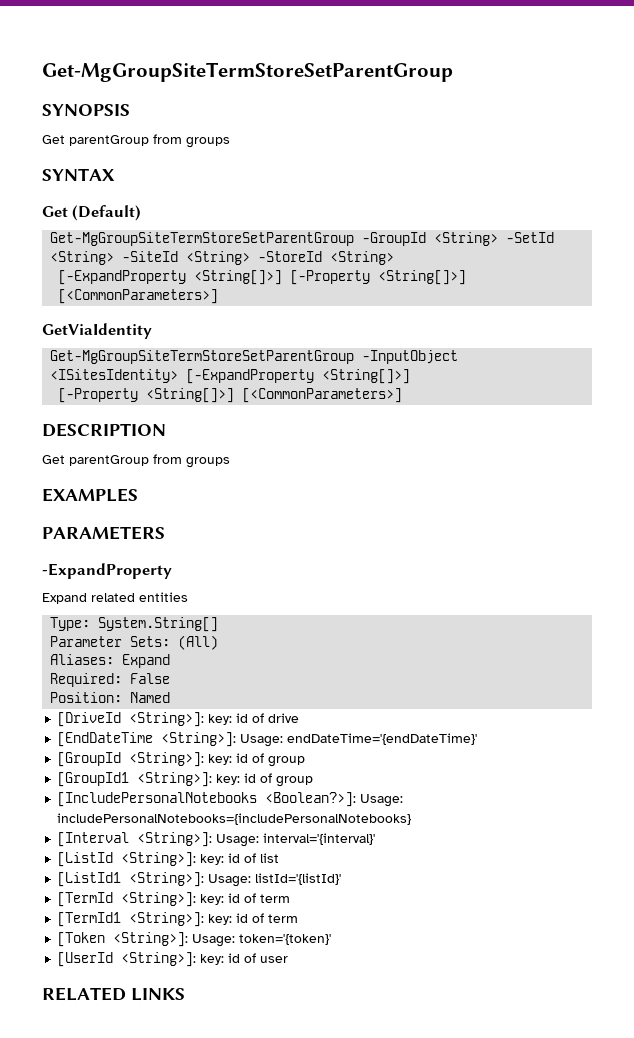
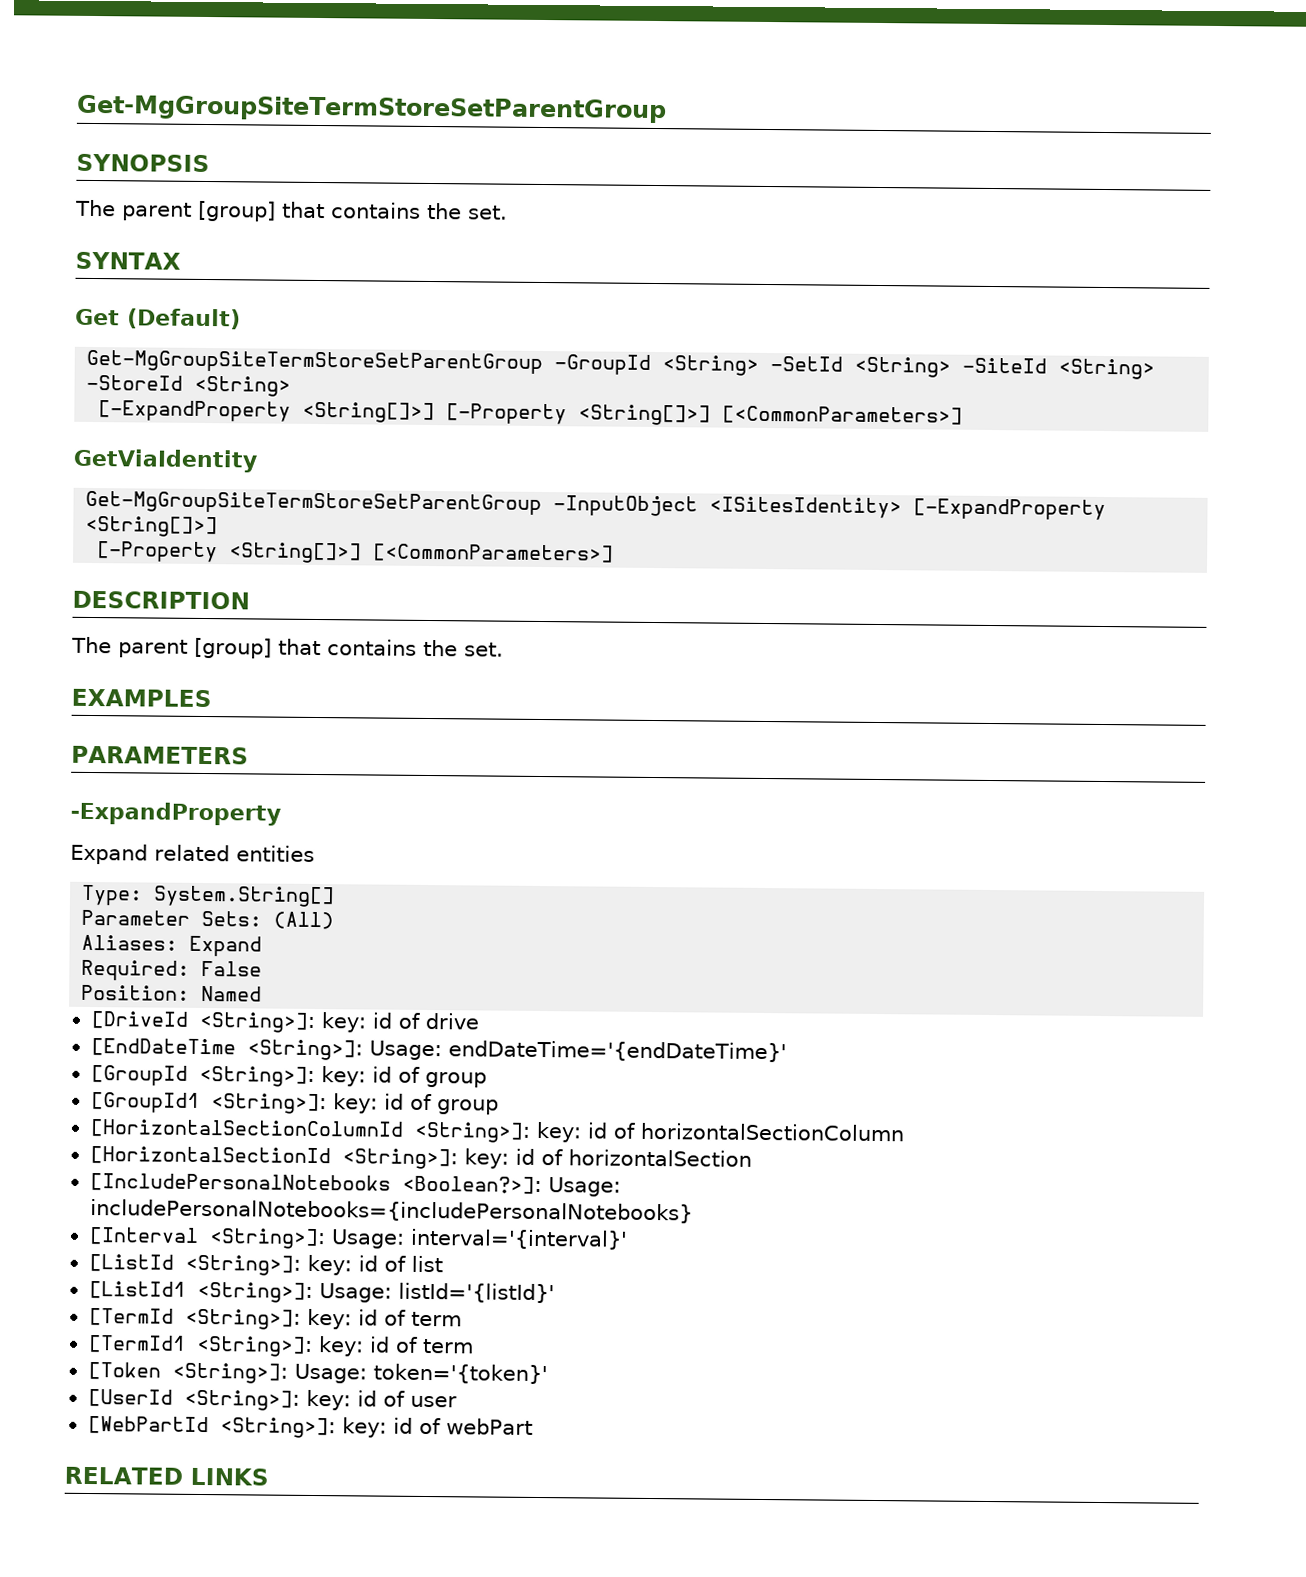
  SYNOPSIS
- Get parentGroup from groups
+ The parent [group] that contains the set.
  DESCRIPTION
- Get parentGroup from groups
+ The parent [group] that contains the set.
+ [HorizontalSectionColumnId <String>]: key: id of horizontalSectionColumn
+ [HorizontalSectionId <String>]: key: id of horizontalSection
+ [WebPartId <String>]: key: id of webPart

